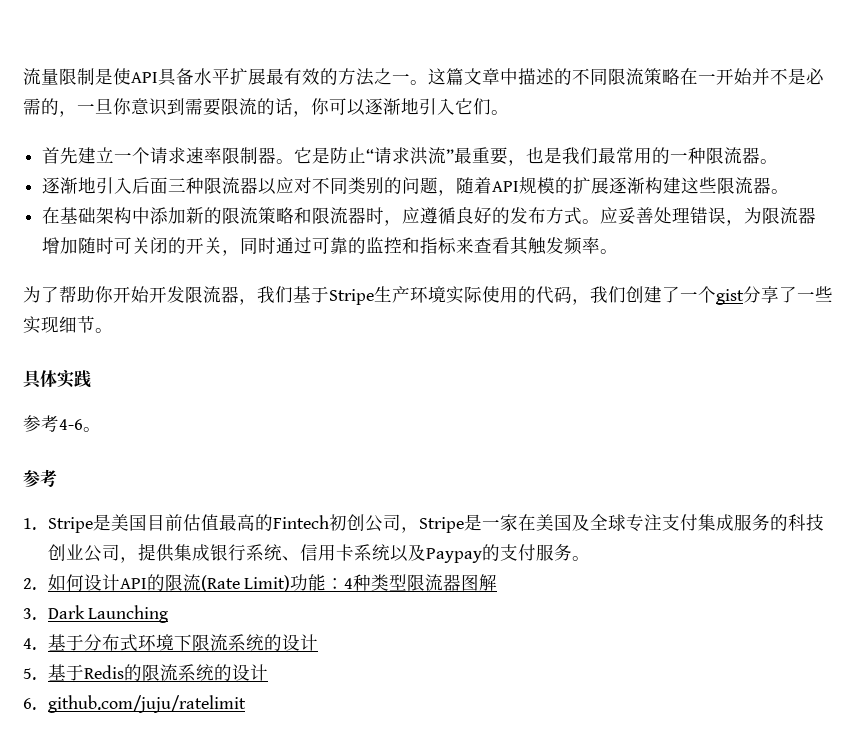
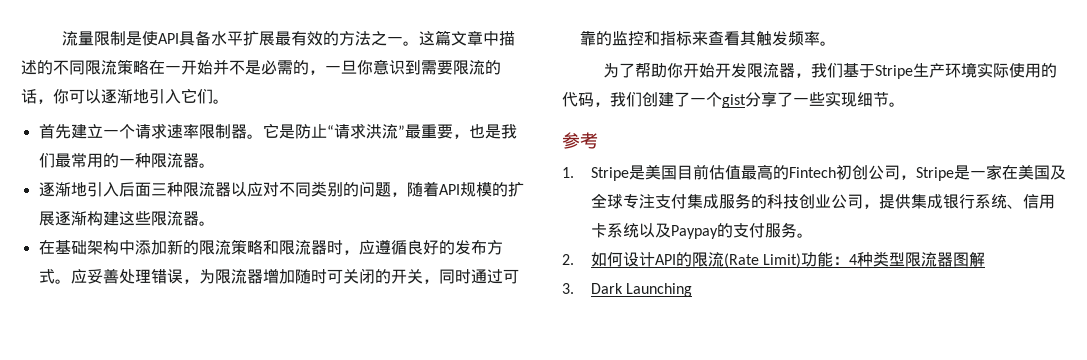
- 具体实践
- 参考4-6。
- 4.基于分布式环境下限流系统的设计
- 5.基于Redis的限流系统的设计
- 6. github.com/juju/ratelimit

